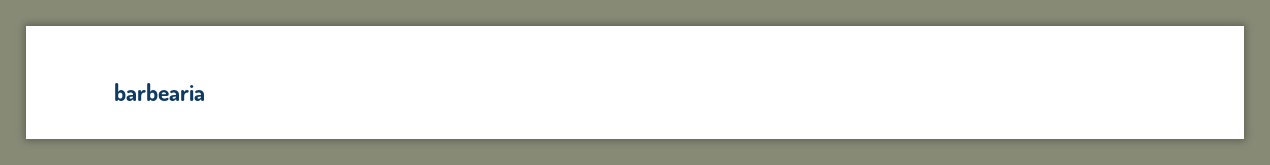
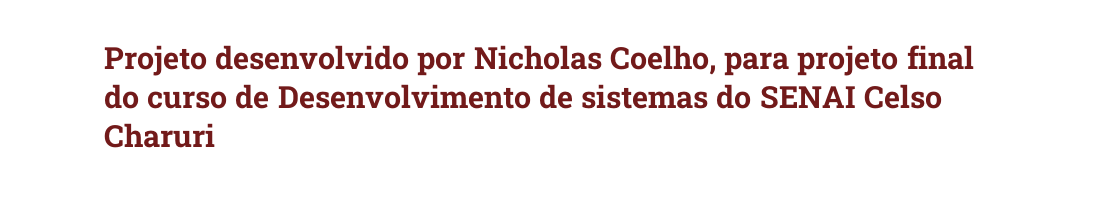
- barbearia
+ Projeto desenvolvido por Nicholas Coelho, para projeto final do curso de Desenvolvimento de sistemas do SENAI Celso Charuri

